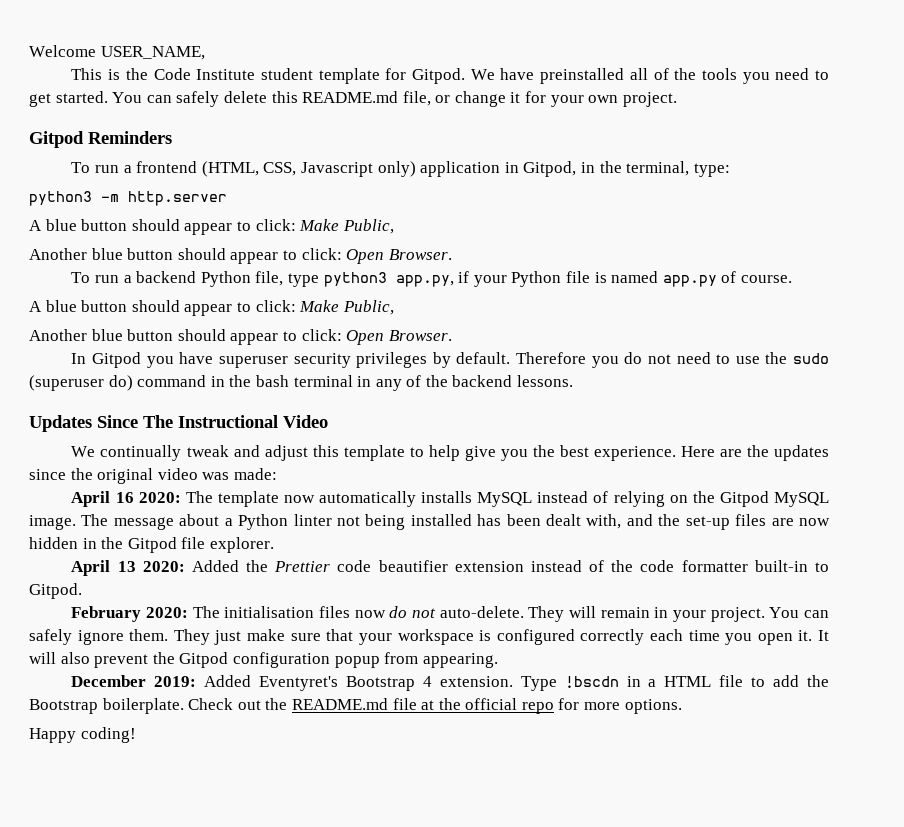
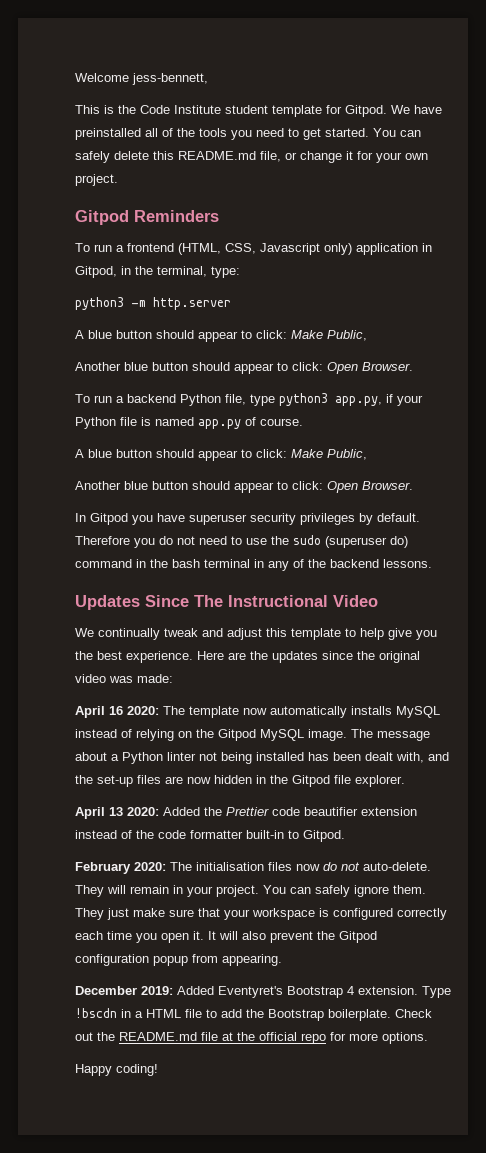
- Welcome USER_NAME,
+ Welcome jess-bennett,

